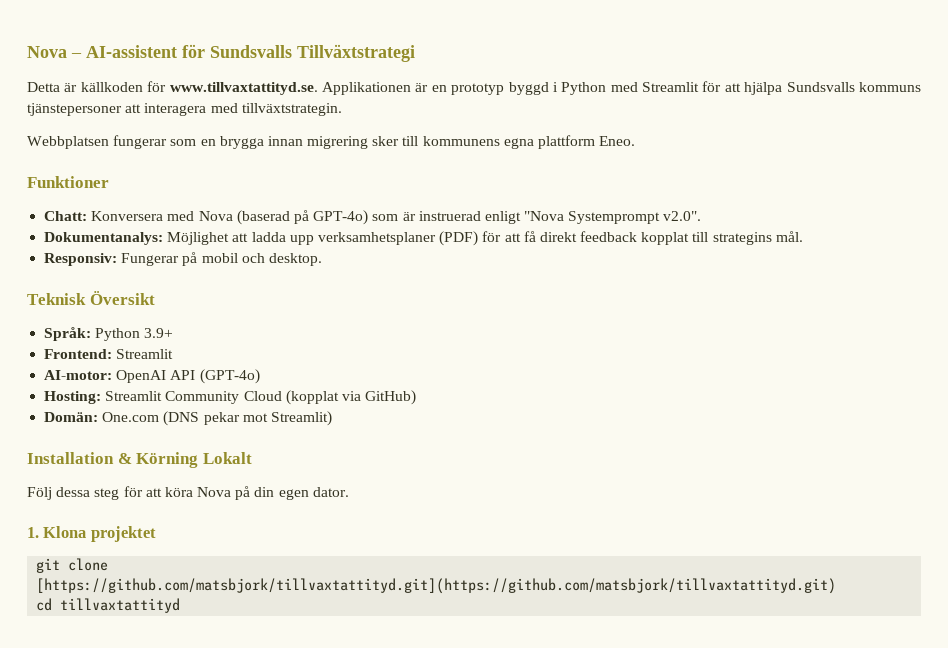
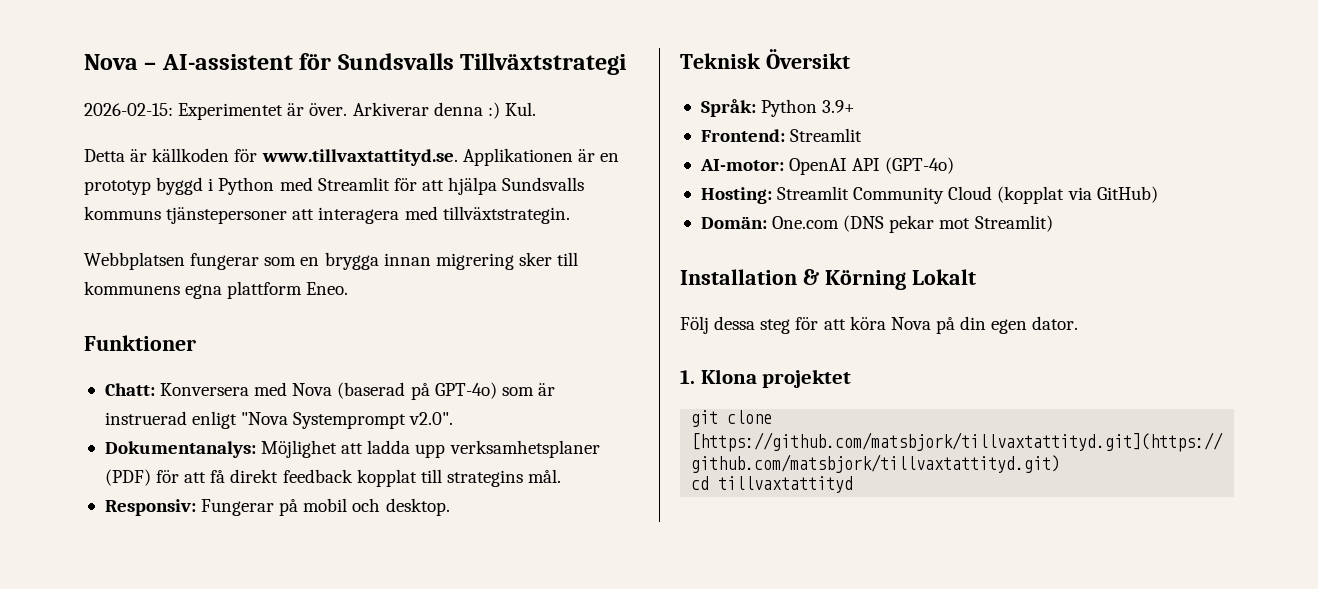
+ 2026-02-15: Experimentet är över. Arkiverar denna :) Kul.

